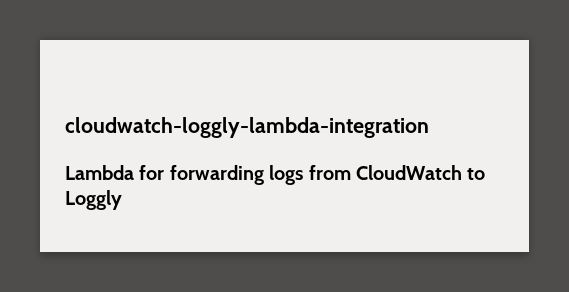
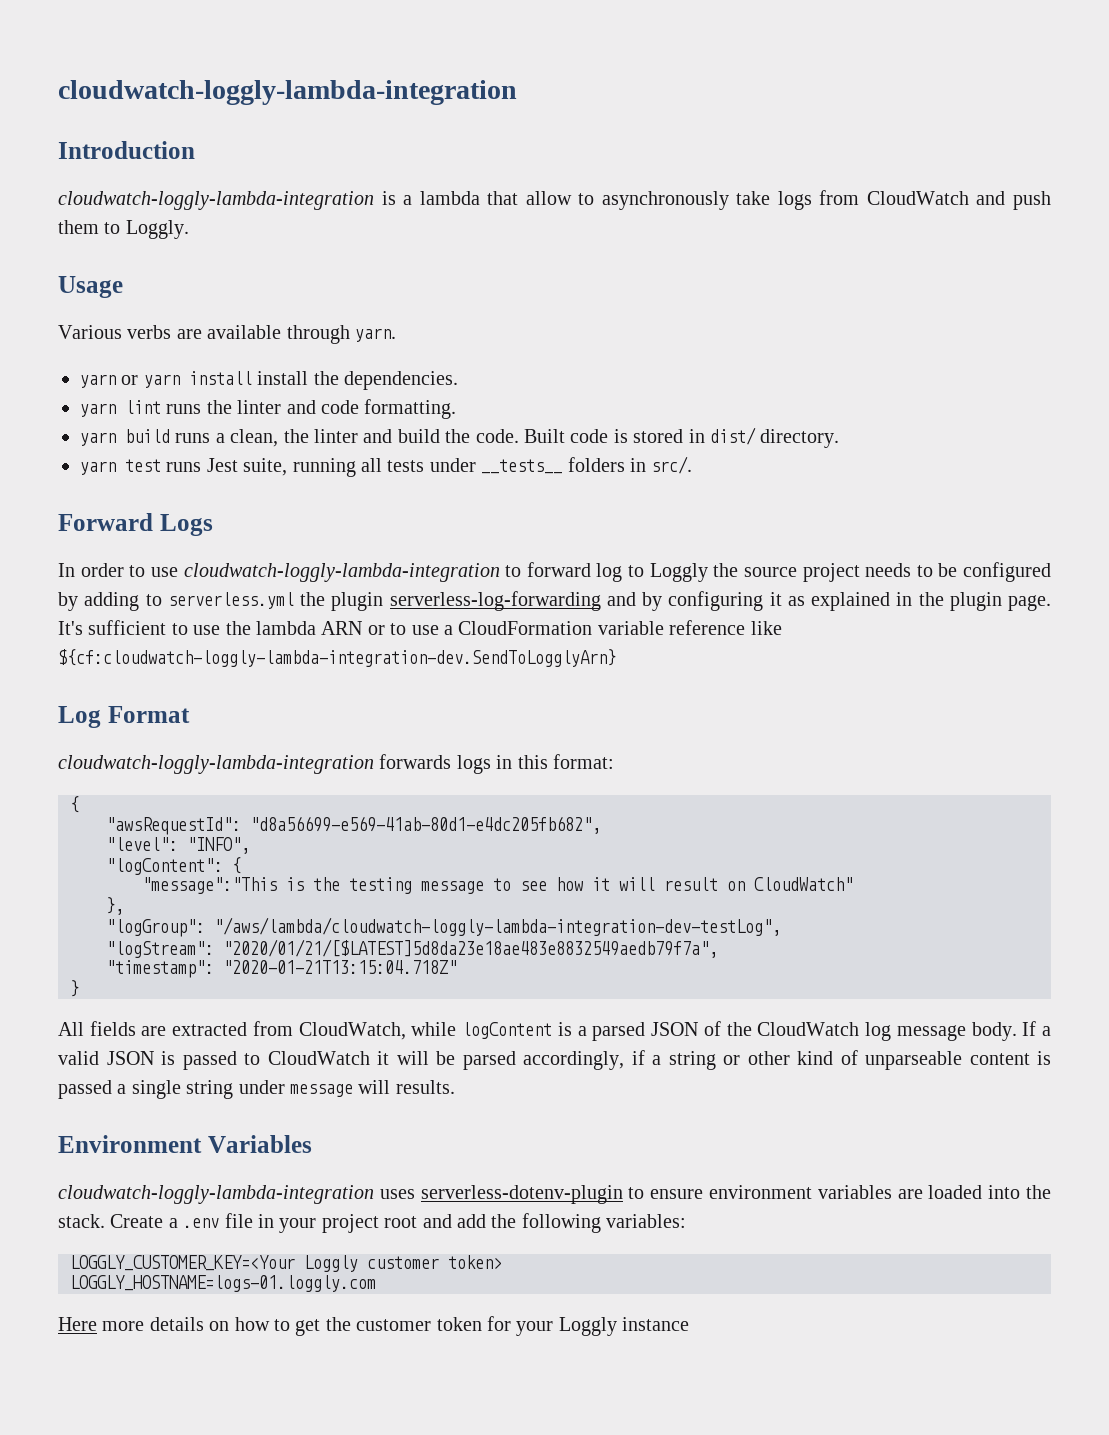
- Lambda for forwarding logs from CloudWatch to Loggly
+ Introduction
+ cloudwatch-loggly-lambda-integration is a lambda that allow to asynchronously take logs from CloudWatch and push them to Loggly.
+ Usage
+ Various verbs are available through yarn.
+ yarn or yarn install install the dependencies.
+ yarn lint runs the linter and code formatting.
+ yarn build runs a clean, the linter and build the code. Built code is stored in dist/ directory.
+ yarn test runs Jest suite, running all tests under __tests__ folders in src/.
+ Forward Logs
+ In order to use cloudwatch-loggly-lambda-integration to forward log to Loggly the source project needs to be configured by adding to serverless.yml the plugin serverless-log-forwarding and by configuring it as explained in the plugin page. It's sufficient to use the lambda ARN or to use a CloudFormation variable reference like ${cf:cloudwatch-loggly-lambda-integration-dev.SendToLogglyArn}
+ Log Format
+ cloudwatch-loggly-lambda-integration forwards logs in this format:
+ {
+ "awsRequestId": "d8a56699-e569-41ab-80d1-e4dc205fb682",
+ "level": "INFO",
+ "logContent": {
+ "message":"This is the testing message to see how it will result on CloudWatch"
+ },
+ "logGroup": "/aws/lambda/cloudwatch-loggly-lambda-integration-dev-testLog",
+ "logStream": "2020/01/21/[$LATEST]5d8da23e18ae483e8832549aedb79f7a",
+ "timestamp": "2020-01-21T13:15:04.718Z"
+ }
+ All fields are extracted from CloudWatch, while logContent is a parsed JSON of the CloudWatch log message body. If a valid JSON is passed to CloudWatch it will be parsed accordingly, if a string or other kind of unparseable content is passed a single string under message will results.
+ Environment Variables
+ cloudwatch-loggly-lambda-integration uses serverless-dotenv-plugin to ensure environment variables are loaded into the stack. Create a .env file in your project root and add the following variables:
+ LOGGLY_CUSTOMER_KEY=<Your Loggly customer token>
+ LOGGLY_HOSTNAME=logs-01.loggly.com
+ Here more details on how to get the customer token for your Loggly instance

